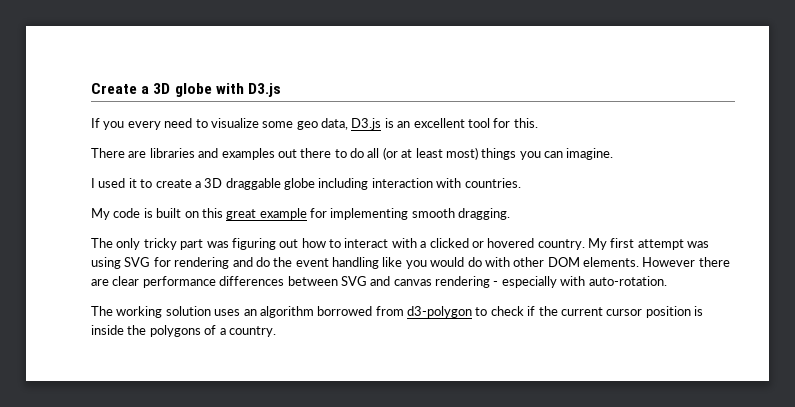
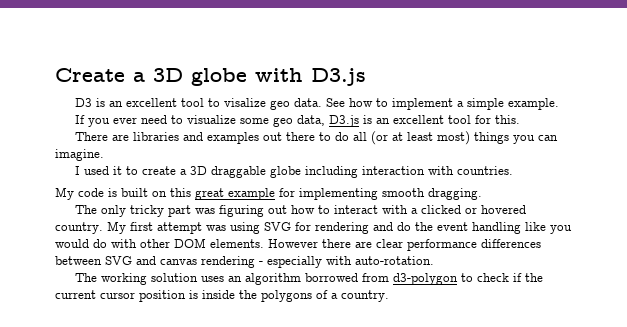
+ D3 is an excellent tool to visalize geo data. See how to implement a simple example.
- If you every need to visualize some geo data, D3.js is an excellent tool for this.
+ If you ever need to visualize some geo data, D3.js is an excellent tool for this.

